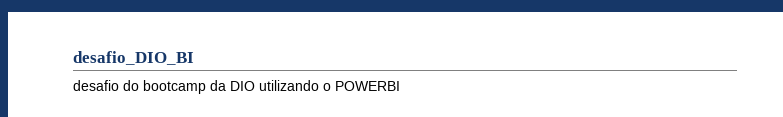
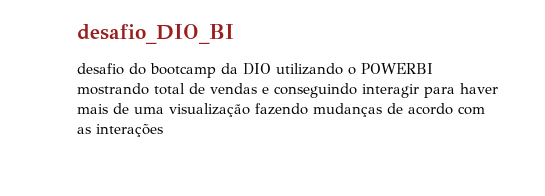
- desafio do bootcamp da DIO utilizando o POWERBI
+ desafio do bootcamp da DIO utilizando o POWERBI mostrando total de vendas e conseguindo interagir para haver mais de uma visualização fazendo mudanças de acordo com as interações

